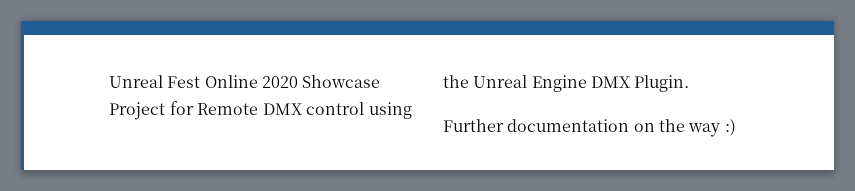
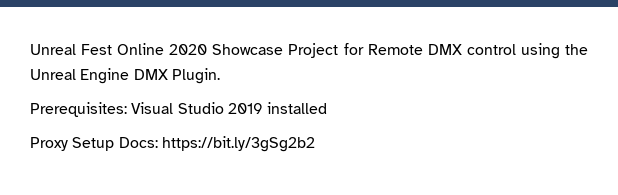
- Further documentation on the way :)
+ Prerequisites: Visual Studio 2019 installed
+ Proxy Setup Docs: https://bit.ly/3gSg2b2

